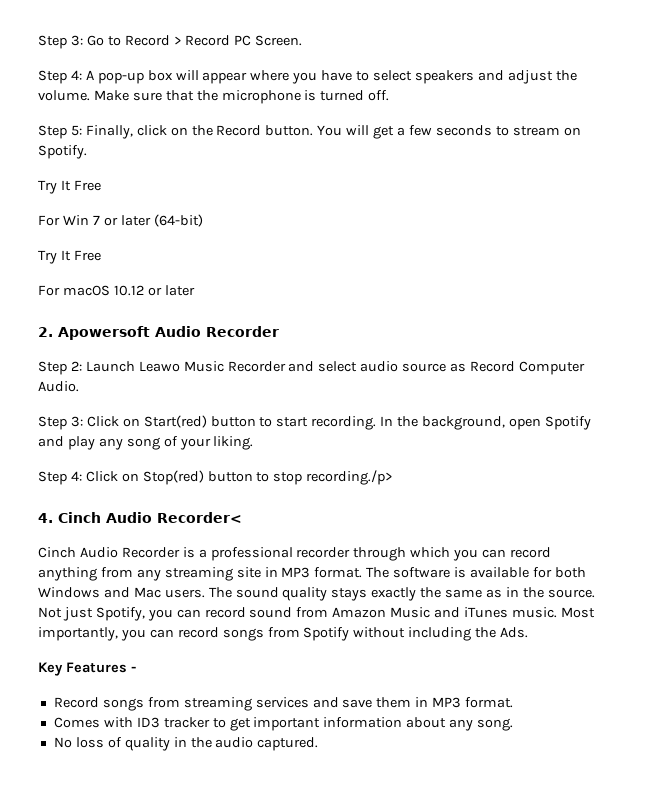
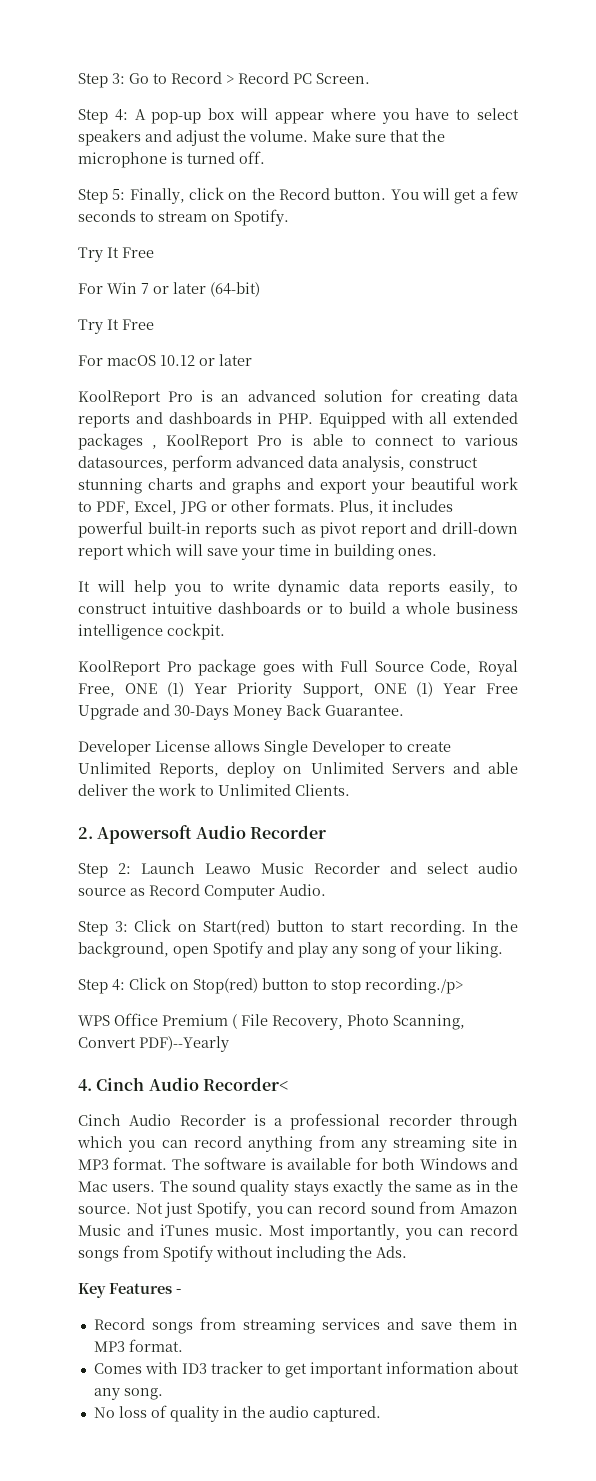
+ KoolReport Pro is an advanced solution for creating data reports and dashboards in PHP. Equipped with all extended packages , KoolReport Pro is able to connect to various datasources, perform advanced data analysis, construct stunning charts and graphs and export your beautiful work to PDF, Excel, JPG or other formats. Plus, it includes powerful built-in reports such as pivot report and drill-down report which will save your time in building ones.
+ It will help you to write dynamic data reports easily, to construct intuitive dashboards or to build a whole business intelligence cockpit.
+ KoolReport Pro package goes with Full Source Code, Royal Free, ONE (1) Year Priority Support, ONE (1) Year Free Upgrade and 30-Days Money Back Guarantee.
+ Developer License allows Single Developer to create Unlimited Reports, deploy on Unlimited Servers and able deliver the work to Unlimited Clients.
+ WPS Office Premium ( File Recovery, Photo Scanning, Convert PDF)--Yearly

